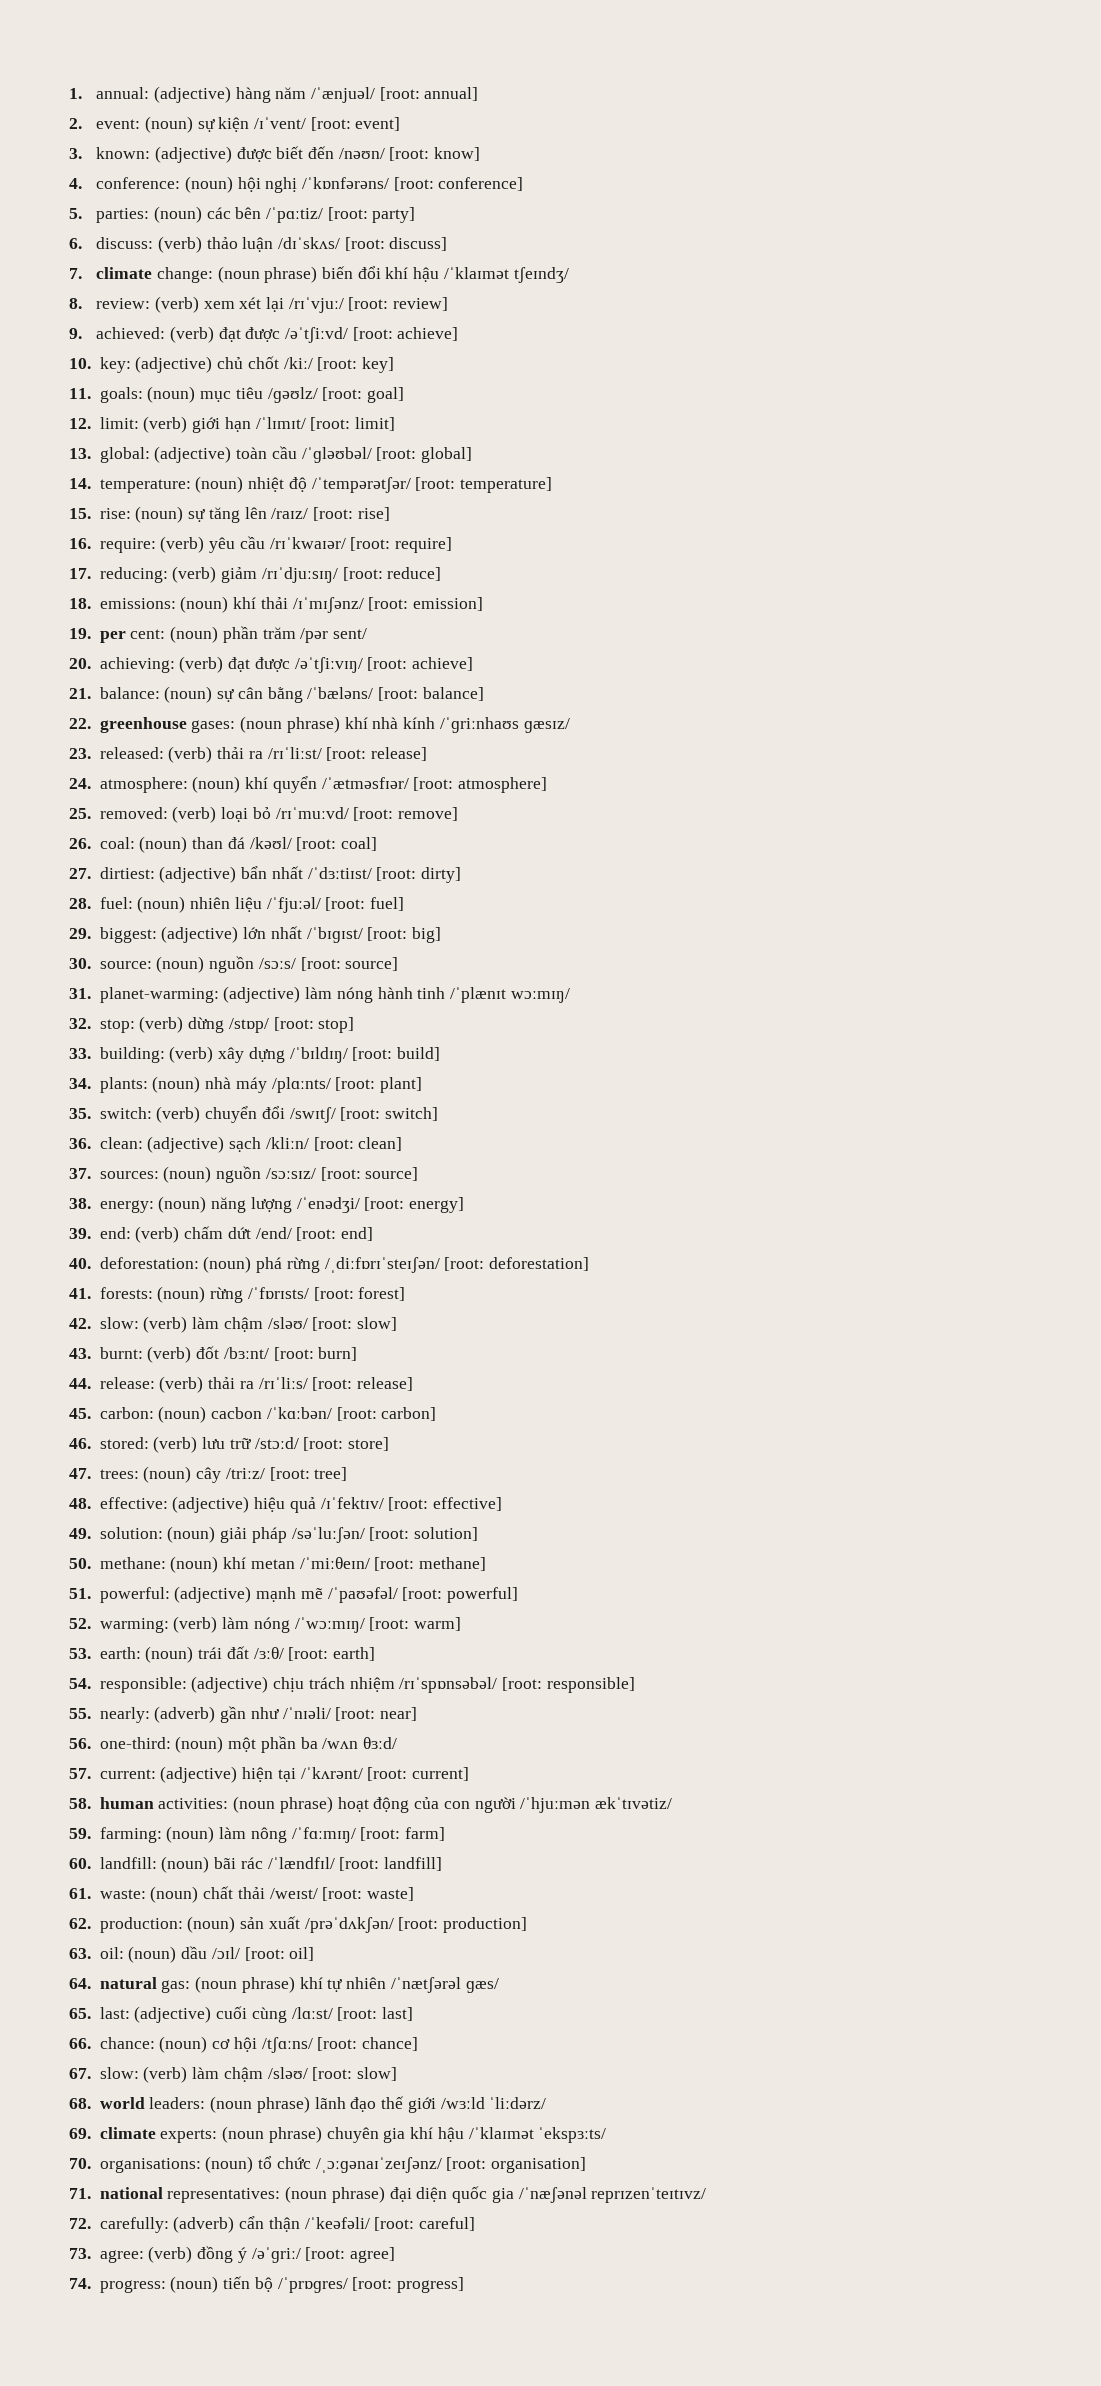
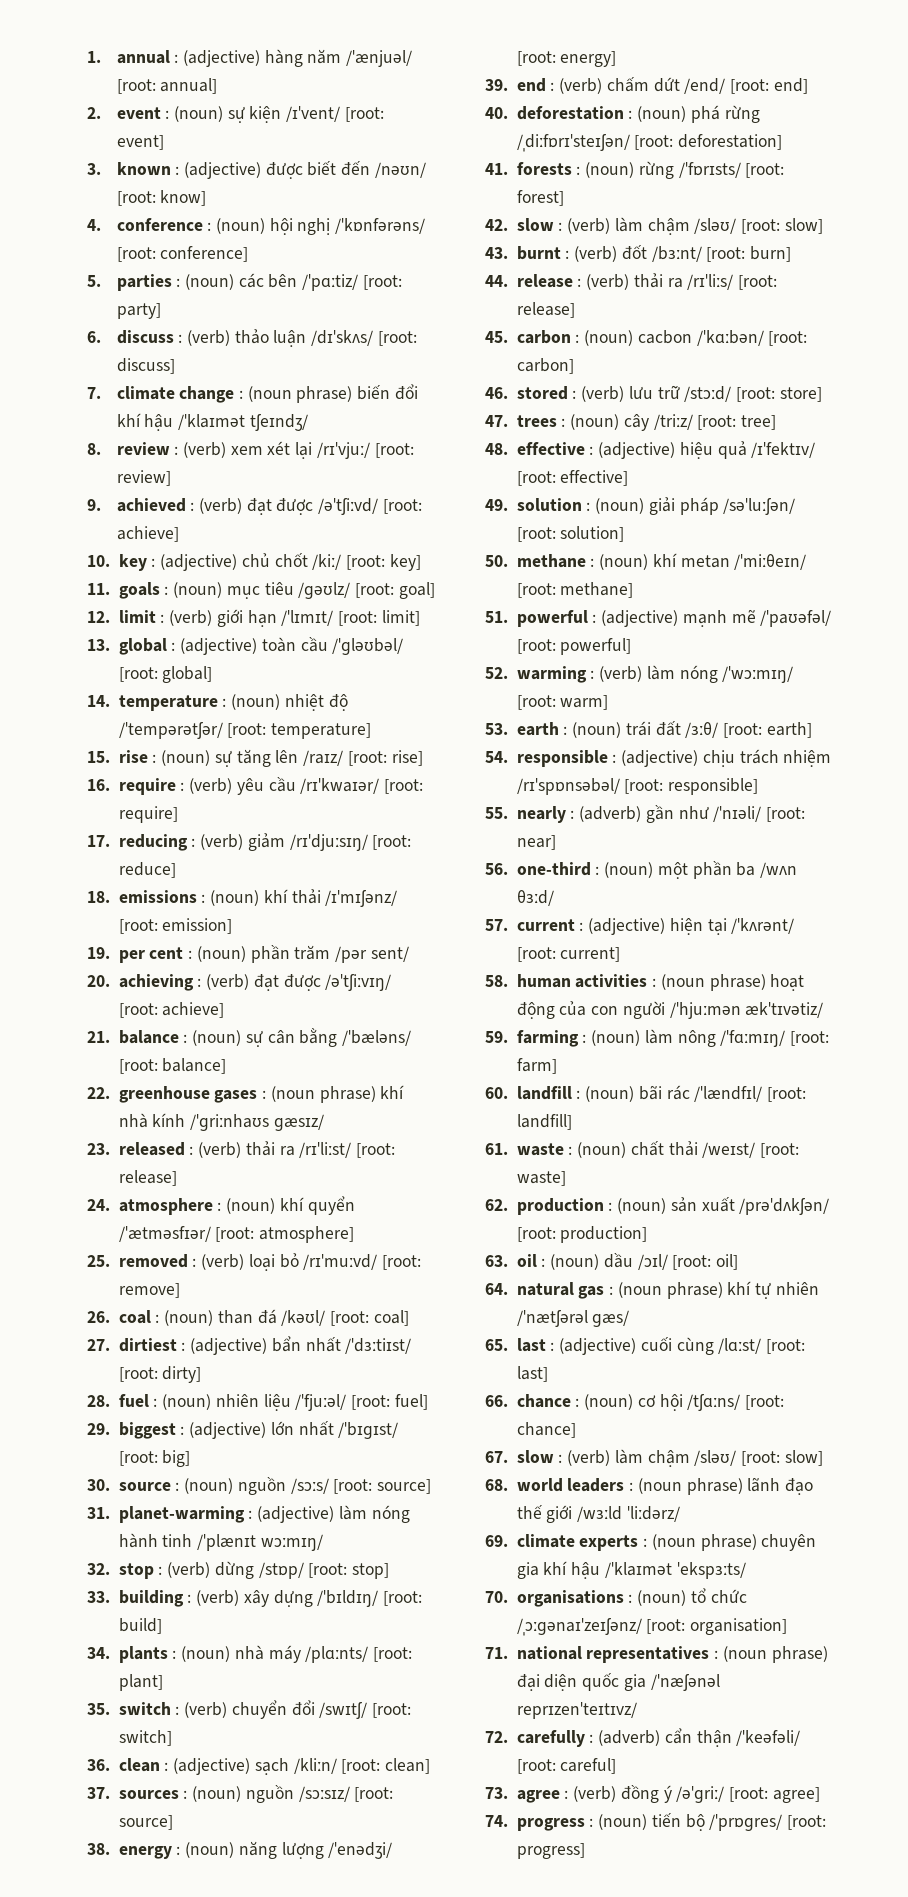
- 1. annual: (adjective) hàng năm /ˈænjuəl/ [root: annual]
+ 1. annual : (adjective) hàng năm /ˈænjuəl/ [root: annual]
- 2. event: (noun) sự kiện /ɪˈvent/ [root: event]
+ 2. event : (noun) sự kiện /ɪˈvent/ [root: event]
- 3. known: (adjective) được biết đến /nəʊn/ [root: know]
+ 3. known : (adjective) được biết đến /nəʊn/ [root: know]
- 4. conference: (noun) hội nghị /ˈkɒnfərəns/ [root: conference]
+ 4. conference : (noun) hội nghị /ˈkɒnfərəns/ [root: conference]
- 5. parties: (noun) các bên /ˈpɑːtiz/ [root: party]
+ 5. parties : (noun) các bên /ˈpɑːtiz/ [root: party]
- 6. discuss: (verb) thảo luận /dɪˈskʌs/ [root: discuss]
+ 6. discuss : (verb) thảo luận /dɪˈskʌs/ [root: discuss]
- 7. climate change: (noun phrase) biến đổi khí hậu /ˈklaɪmət tʃeɪndʒ/
+ 7. climate change : (noun phrase) biến đổi khí hậu /ˈklaɪmət tʃeɪndʒ/
- 8. review: (verb) xem xét lại /rɪˈvjuː/ [root: review]
+ 8. review : (verb) xem xét lại /rɪˈvjuː/ [root: review]
- 9. achieved: (verb) đạt được /əˈtʃiːvd/ [root: achieve]
+ 9. achieved : (verb) đạt được /əˈtʃiːvd/ [root: achieve]
- 10. key: (adjective) chủ chốt /kiː/ [root: key]
+ 10. key : (adjective) chủ chốt /kiː/ [root: key]
- 11. goals: (noun) mục tiêu /ɡəʊlz/ [root: goal]
+ 11. goals : (noun) mục tiêu /ɡəʊlz/ [root: goal]
- 12. limit: (verb) giới hạn /ˈlɪmɪt/ [root: limit]
+ 12. limit : (verb) giới hạn /ˈlɪmɪt/ [root: limit]
- 13. global: (adjective) toàn cầu /ˈɡləʊbəl/ [root: global]
+ 13. global : (adjective) toàn cầu /ˈɡləʊbəl/ [root: global]
- 14. temperature: (noun) nhiệt độ /ˈtempərətʃər/ [root: temperature]
+ 14. temperature : (noun) nhiệt độ /ˈtempərətʃər/ [root: temperature]
- 15. rise: (noun) sự tăng lên /raɪz/ [root: rise]
+ 15. rise : (noun) sự tăng lên /raɪz/ [root: rise]
- 16. require: (verb) yêu cầu /rɪˈkwaɪər/ [root: require]
+ 16. require : (verb) yêu cầu /rɪˈkwaɪər/ [root: require]
- 17. reducing: (verb) giảm /rɪˈdjuːsɪŋ/ [root: reduce]
+ 17. reducing : (verb) giảm /rɪˈdjuːsɪŋ/ [root: reduce]
- 18. emissions: (noun) khí thải /ɪˈmɪʃənz/ [root: emission]
+ 18. emissions : (noun) khí thải /ɪˈmɪʃənz/ [root: emission]
- 19. per cent: (noun) phần trăm /pər sent/
+ 19. per cent : (noun) phần trăm /pər sent/
- 20. achieving: (verb) đạt được /əˈtʃiːvɪŋ/ [root: achieve]
+ 20. achieving : (verb) đạt được /əˈtʃiːvɪŋ/ [root: achieve]
- 21. balance: (noun) sự cân bằng /ˈbæləns/ [root: balance]
+ 21. balance : (noun) sự cân bằng /ˈbæləns/ [root: balance]
- 22. greenhouse gases: (noun phrase) khí nhà kính /ˈɡriːnhaʊs ɡæsɪz/
+ 22. greenhouse gases : (noun phrase) khí nhà kính /ˈɡriːnhaʊs ɡæsɪz/
- 23. released: (verb) thải ra /rɪˈliːst/ [root: release]
+ 23. released : (verb) thải ra /rɪˈliːst/ [root: release]
- 24. atmosphere: (noun) khí quyển /ˈætməsfɪər/ [root: atmosphere]
+ 24. atmosphere : (noun) khí quyển /ˈætməsfɪər/ [root: atmosphere]
- 25. removed: (verb) loại bỏ /rɪˈmuːvd/ [root: remove]
+ 25. removed : (verb) loại bỏ /rɪˈmuːvd/ [root: remove]
- 26. coal: (noun) than đá /kəʊl/ [root: coal]
+ 26. coal : (noun) than đá /kəʊl/ [root: coal]
- 27. dirtiest: (adjective) bẩn nhất /ˈdɜːtiɪst/ [root: dirty]
+ 27. dirtiest : (adjective) bẩn nhất /ˈdɜːtiɪst/ [root: dirty]
- 28. fuel: (noun) nhiên liệu /ˈfjuːəl/ [root: fuel]
+ 28. fuel : (noun) nhiên liệu /ˈfjuːəl/ [root: fuel]
- 29. biggest: (adjective) lớn nhất /ˈbɪɡɪst/ [root: big]
+ 29. biggest : (adjective) lớn nhất /ˈbɪɡɪst/ [root: big]
- 30. source: (noun) nguồn /sɔːs/ [root: source]
+ 30. source : (noun) nguồn /sɔːs/ [root: source]
- 31. planet-warming: (adjective) làm nóng hành tinh /ˈplænɪt wɔːmɪŋ/
+ 31. planet-warming : (adjective) làm nóng hành tinh /ˈplænɪt wɔːmɪŋ/
- 32. stop: (verb) dừng /stɒp/ [root: stop]
+ 32. stop : (verb) dừng /stɒp/ [root: stop]
- 33. building: (verb) xây dựng /ˈbɪldɪŋ/ [root: build]
+ 33. building : (verb) xây dựng /ˈbɪldɪŋ/ [root: build]
- 34. plants: (noun) nhà máy /plɑːnts/ [root: plant]
+ 34. plants : (noun) nhà máy /plɑːnts/ [root: plant]
- 35. switch: (verb) chuyển đổi /swɪtʃ/ [root: switch]
+ 35. switch : (verb) chuyển đổi /swɪtʃ/ [root: switch]
- 36. clean: (adjective) sạch /kliːn/ [root: clean]
+ 36. clean : (adjective) sạch /kliːn/ [root: clean]
- 37. sources: (noun) nguồn /sɔːsɪz/ [root: source]
+ 37. sources : (noun) nguồn /sɔːsɪz/ [root: source]
- 38. energy: (noun) năng lượng /ˈenədʒi/ [root: energy]
+ 38. energy : (noun) năng lượng /ˈenədʒi/ [root: energy]
- 39. end: (verb) chấm dứt /end/ [root: end]
+ 39. end : (verb) chấm dứt /end/ [root: end]
- 40. deforestation: (noun) phá rừng /ˌdiːfɒrɪˈsteɪʃən/ [root: deforestation]
+ 40. deforestation : (noun) phá rừng /ˌdiːfɒrɪˈsteɪʃən/ [root: deforestation]
- 41. forests: (noun) rừng /ˈfɒrɪsts/ [root: forest]
+ 41. forests : (noun) rừng /ˈfɒrɪsts/ [root: forest]
- 42. slow: (verb) làm chậm /sləʊ/ [root: slow]
+ 42. slow : (verb) làm chậm /sləʊ/ [root: slow]
- 43. burnt: (verb) đốt /bɜːnt/ [root: burn]
+ 43. burnt : (verb) đốt /bɜːnt/ [root: burn]
- 44. release: (verb) thải ra /rɪˈliːs/ [root: release]
+ 44. release : (verb) thải ra /rɪˈliːs/ [root: release]
- 45. carbon: (noun) cacbon /ˈkɑːbən/ [root: carbon]
+ 45. carbon : (noun) cacbon /ˈkɑːbən/ [root: carbon]
- 46. stored: (verb) lưu trữ /stɔːd/ [root: store]
+ 46. stored : (verb) lưu trữ /stɔːd/ [root: store]
- 47. trees: (noun) cây /triːz/ [root: tree]
+ 47. trees : (noun) cây /triːz/ [root: tree]
- 48. effective: (adjective) hiệu quả /ɪˈfektɪv/ [root: effective]
+ 48. effective : (adjective) hiệu quả /ɪˈfektɪv/ [root: effective]
- 49. solution: (noun) giải pháp /səˈluːʃən/ [root: solution]
+ 49. solution : (noun) giải pháp /səˈluːʃən/ [root: solution]
- 50. methane: (noun) khí metan /ˈmiːθeɪn/ [root: methane]
+ 50. methane : (noun) khí metan /ˈmiːθeɪn/ [root: methane]
- 51. powerful: (adjective) mạnh mẽ /ˈpaʊəfəl/ [root: powerful]
+ 51. powerful : (adjective) mạnh mẽ /ˈpaʊəfəl/ [root: powerful]
- 52. warming: (verb) làm nóng /ˈwɔːmɪŋ/ [root: warm]
+ 52. warming : (verb) làm nóng /ˈwɔːmɪŋ/ [root: warm]
- 53. earth: (noun) trái đất /ɜːθ/ [root: earth]
+ 53. earth : (noun) trái đất /ɜːθ/ [root: earth]
- 54. responsible: (adjective) chịu trách nhiệm /rɪˈspɒnsəbəl/ [root: responsible]
+ 54. responsible : (adjective) chịu trách nhiệm /rɪˈspɒnsəbəl/ [root: responsible]
- 55. nearly: (adverb) gần như /ˈnɪəli/ [root: near]
+ 55. nearly : (adverb) gần như /ˈnɪəli/ [root: near]
- 56. one-third: (noun) một phần ba /wʌn θɜːd/
+ 56. one-third : (noun) một phần ba /wʌn θɜːd/
- 57. current: (adjective) hiện tại /ˈkʌrənt/ [root: current]
+ 57. current : (adjective) hiện tại /ˈkʌrənt/ [root: current]
- 58. human activities: (noun phrase) hoạt động của con người /ˈhjuːmən ækˈtɪvətiz/
+ 58. human activities : (noun phrase) hoạt động của con người /ˈhjuːmən ækˈtɪvətiz/
- 59. farming: (noun) làm nông /ˈfɑːmɪŋ/ [root: farm]
+ 59. farming : (noun) làm nông /ˈfɑːmɪŋ/ [root: farm]
- 60. landfill: (noun) bãi rác /ˈlændfɪl/ [root: landfill]
+ 60. landfill : (noun) bãi rác /ˈlændfɪl/ [root: landfill]
- 61. waste: (noun) chất thải /weɪst/ [root: waste]
+ 61. waste : (noun) chất thải /weɪst/ [root: waste]
- 62. production: (noun) sản xuất /prəˈdʌkʃən/ [root: production]
+ 62. production : (noun) sản xuất /prəˈdʌkʃən/ [root: production]
- 63. oil: (noun) dầu /ɔɪl/ [root: oil]
+ 63. oil : (noun) dầu /ɔɪl/ [root: oil]
- 64. natural gas: (noun phrase) khí tự nhiên /ˈnætʃərəl ɡæs/
+ 64. natural gas : (noun phrase) khí tự nhiên /ˈnætʃərəl ɡæs/
- 65. last: (adjective) cuối cùng /lɑːst/ [root: last]
+ 65. last : (adjective) cuối cùng /lɑːst/ [root: last]
- 66. chance: (noun) cơ hội /tʃɑːns/ [root: chance]
+ 66. chance : (noun) cơ hội /tʃɑːns/ [root: chance]
- 67. slow: (verb) làm chậm /sləʊ/ [root: slow]
+ 67. slow : (verb) làm chậm /sləʊ/ [root: slow]
- 68. world leaders: (noun phrase) lãnh đạo thế giới /wɜːld ˈliːdərz/
+ 68. world leaders : (noun phrase) lãnh đạo thế giới /wɜːld ˈliːdərz/
- 69. climate experts: (noun phrase) chuyên gia khí hậu /ˈklaɪmət ˈekspɜːts/
+ 69. climate experts : (noun phrase) chuyên gia khí hậu /ˈklaɪmət ˈekspɜːts/
- 70. organisations: (noun) tổ chức /ˌɔːɡənaɪˈzeɪʃənz/ [root: organisation]
+ 70. organisations : (noun) tổ chức /ˌɔːɡənaɪˈzeɪʃənz/ [root: organisation]
- 71. national representatives: (noun phrase) đại diện quốc gia /ˈnæʃənəl reprɪzenˈteɪtɪvz/
+ 71. national representatives : (noun phrase) đại diện quốc gia /ˈnæʃənəl reprɪzenˈteɪtɪvz/
- 72. carefully: (adverb) cẩn thận /ˈkeəfəli/ [root: careful]
+ 72. carefully : (adverb) cẩn thận /ˈkeəfəli/ [root: careful]
- 73. agree: (verb) đồng ý /əˈɡriː/ [root: agree]
+ 73. agree : (verb) đồng ý /əˈɡriː/ [root: agree]
- 74. progress: (noun) tiến bộ /ˈprɒɡres/ [root: progress]
+ 74. progress : (noun) tiến bộ /ˈprɒɡres/ [root: progress]

